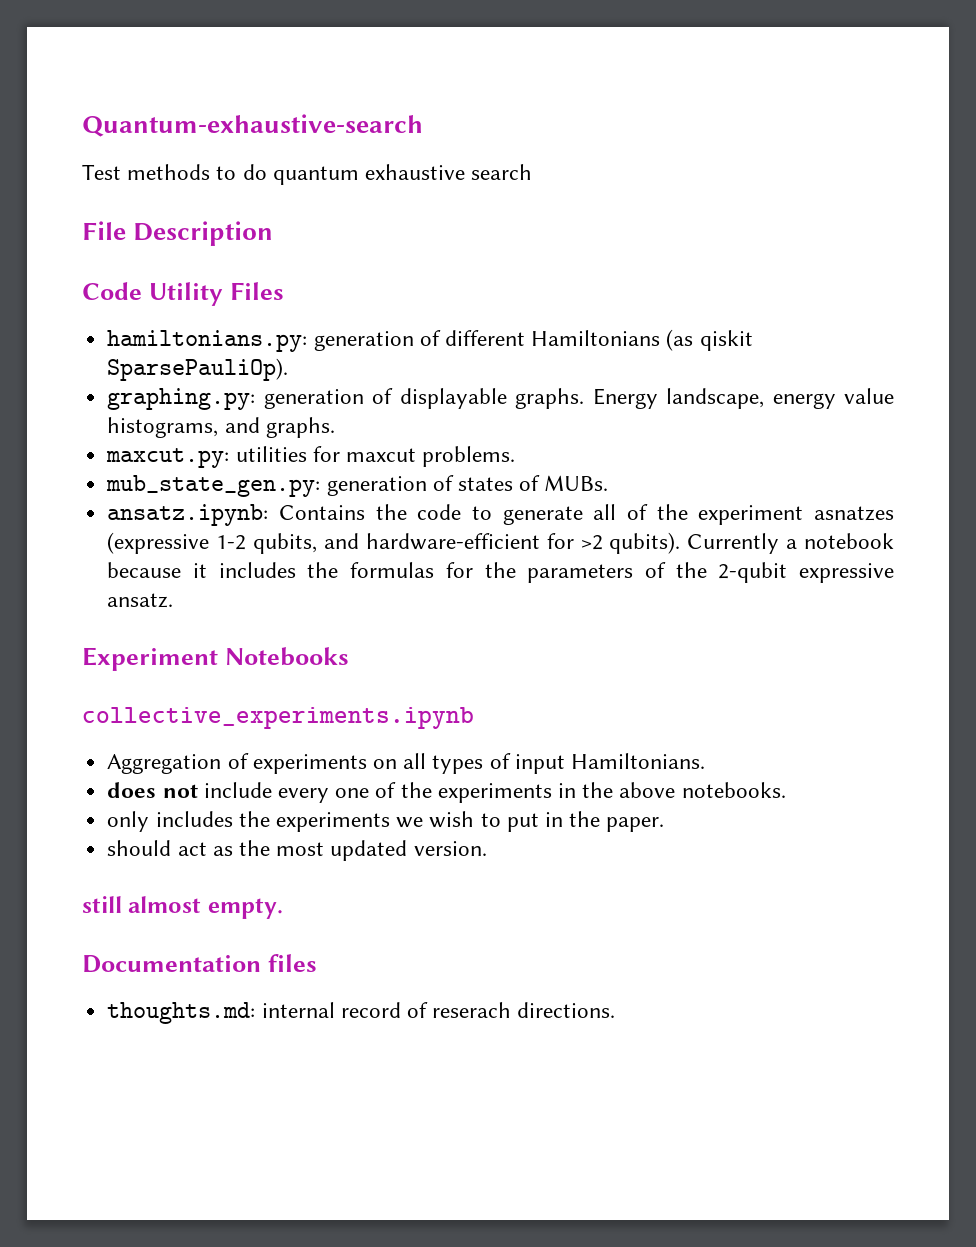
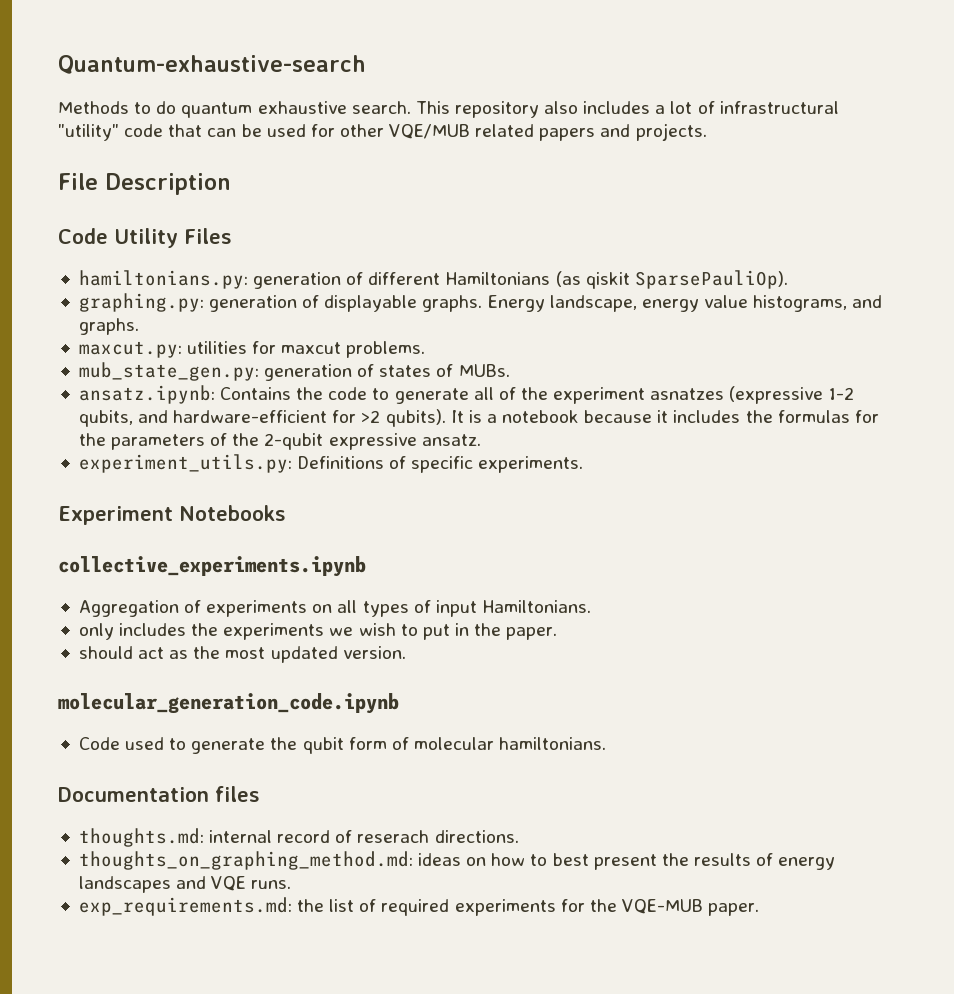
- Test methods to do quantum exhaustive search
+ Methods to do quantum exhaustive search. This repository also includes a lot of infrastructural "utility" code that can be used for other VQE/MUB related papers and projects.
- Currently a notebook because it includes the formulas for the parameters of the 2-qubit expressive ansatz.
+ It is a notebook because it includes the formulas for the parameters of the 2-qubit expressive ansatz.
+ experiment_utils.py: Definitions of specific experiments.
- does not include every one of the experiments in the above notebooks.
- still almost empty.
+ molecular_generation_code.ipynb
+ Code used to generate the qubit form of molecular hamiltonians.
+ thoughts_on_graphing_method.md: ideas on how to best present the results of energy landscapes and VQE runs.
+ exp_requirements.md: the list of required experiments for the VQE-MUB paper.

